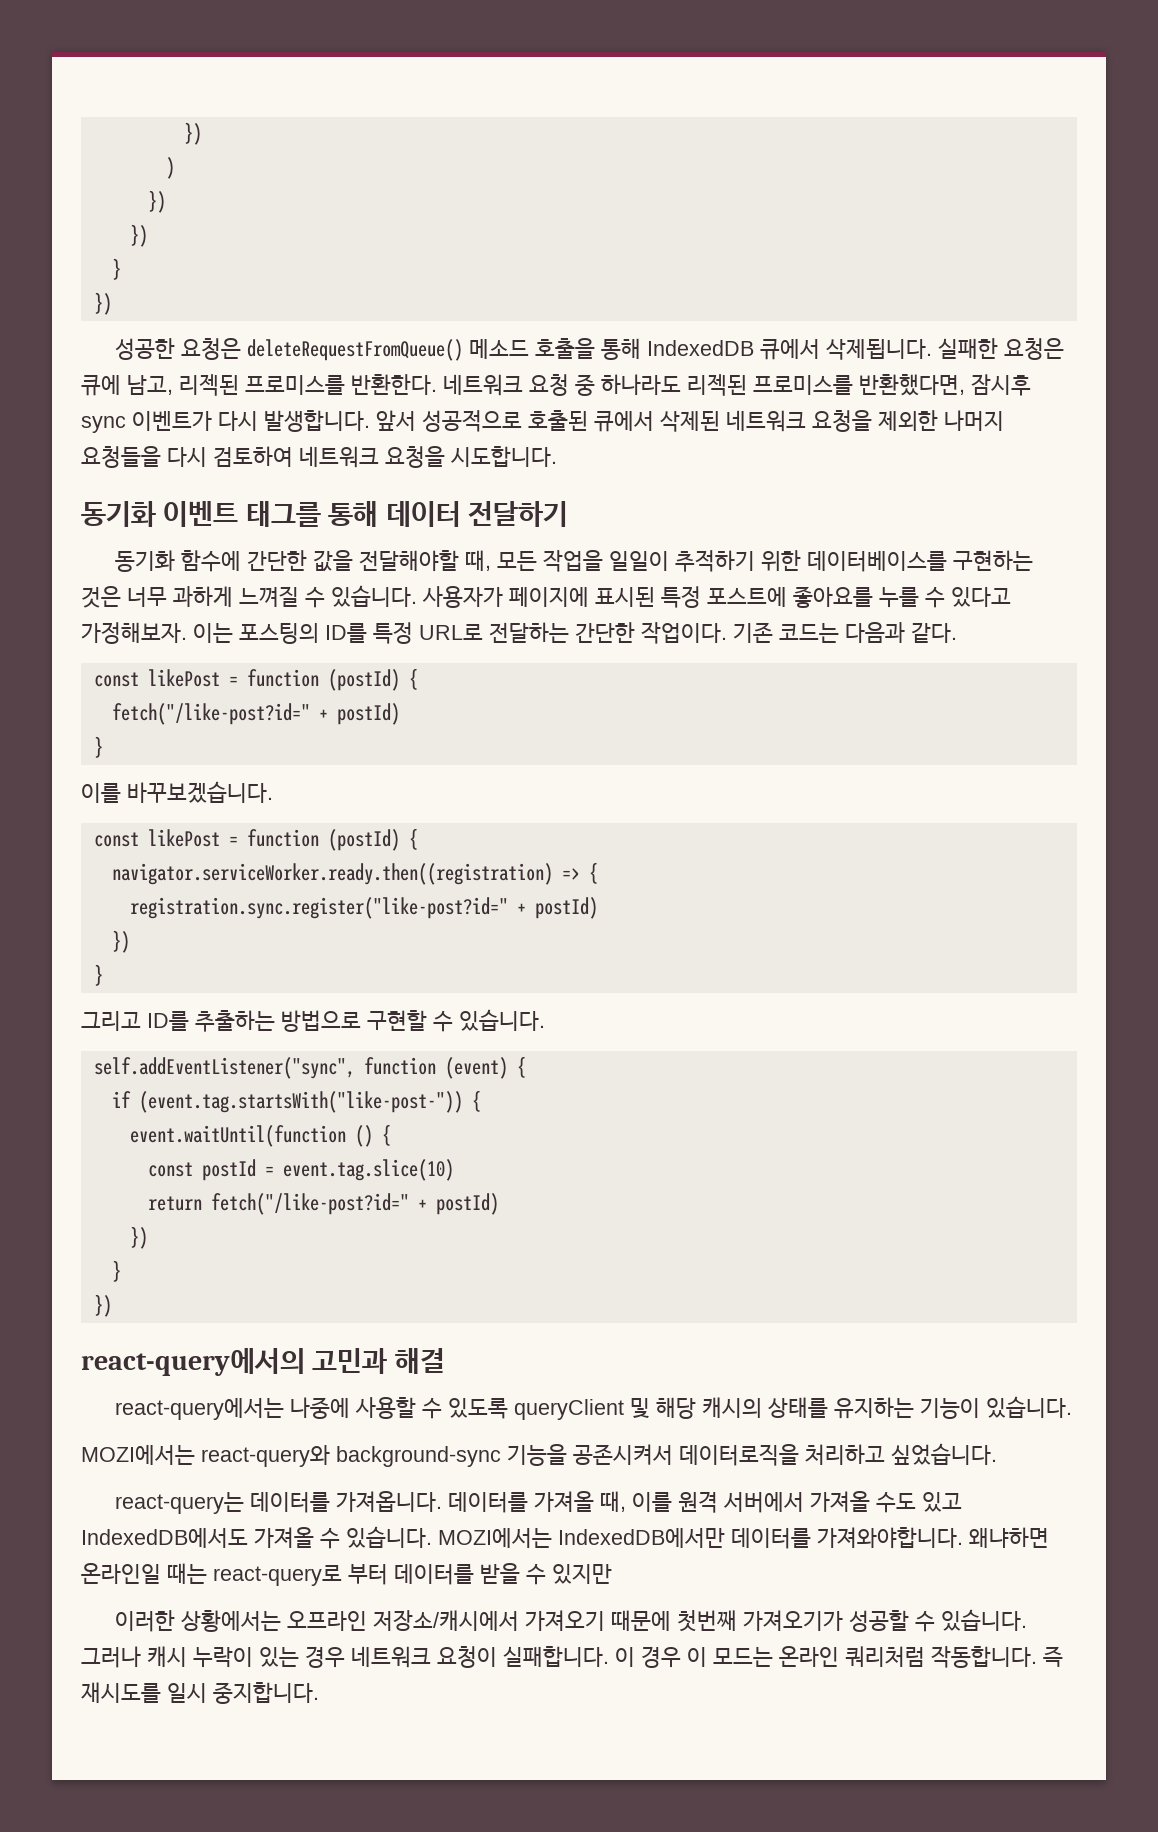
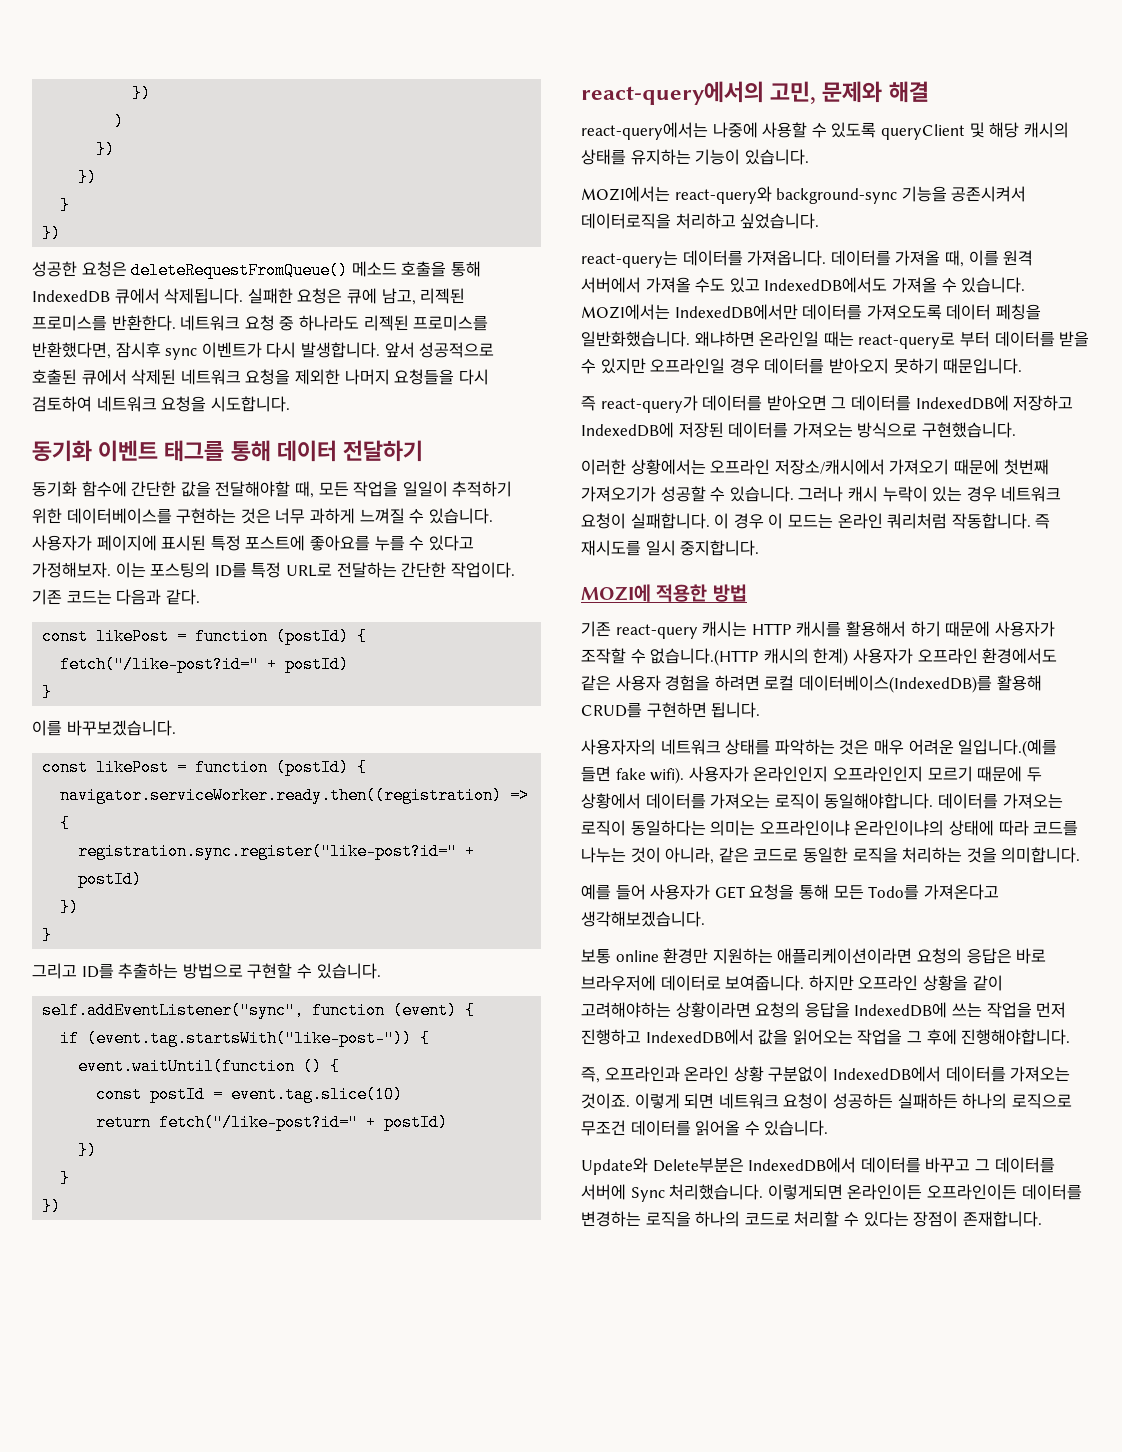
- react-query에서의 고민과 해결
+ react-query에서의 고민, 문제와 해결
- MOZI에서는 IndexedDB에서만 데이터를 가져와야합니다.
+ MOZI에서는 IndexedDB에서만 데이터를 가져오도록 데이터 페칭을 일반화했습니다.
- 왜냐하면 온라인일 때는 react-query로 부터 데이터를 받을 수 있지만
+ 왜냐하면 온라인일 때는 react-query로 부터 데이터를 받을 수 있지만 오프라인일 경우 데이터를 받아오지 못하기 때문입니다.
+ 즉 react-query가 데이터를 받아오면 그 데이터를 IndexedDB에 저장하고 IndexedDB에 저장된 데이터를 가져오는 방식으로 구현했습니다.
+ MOZI에 적용한 방법
+ 기존 react-query 캐시는 HTTP 캐시를 활용해서 하기 때문에 사용자가 조작할 수 없습니다.(HTTP 캐시의 한계) 사용자가 오프라인 환경에서도 같은 사용자 경험을 하려면 로컬 데이터베이스(IndexedDB)를 활용해 CRUD를 구현하면 됩니다.
+ 사용자자의 네트워크 상태를 파악하는 것은 매우 어려운 일입니다.(예를 들면 fake wifi). 사용자가 온라인인지 오프라인인지 모르기 때문에 두 상황에서 데이터를 가져오는 로직이 동일해야합니다. 데이터를 가져오는 로직이 동일하다는 의미는 오프라인이냐 온라인이냐의 상태에 따라 코드를 나누는 것이 아니라, 같은 코드로 동일한 로직을 처리하는 것을 의미합니다.
+ 예를 들어 사용자가 GET 요청을 통해 모든 Todo를 가져온다고 생각해보겠습니다.
+ 보통 online 환경만 지원하는 애플리케이션이라면 요청의 응답은 바로 브라우저에 데이터로 보여줍니다. 하지만 오프라인 상황을 같이 고려해야하는 상황이라면 요청의 응답을 IndexedDB에 쓰는 작업을 먼저 진행하고 IndexedDB에서 값을 읽어오는 작업을 그 후에 진행해야합니다.
+ 즉, 오프라인과 온라인 상황 구분없이 IndexedDB에서 데이터를 가져오는 것이죠. 이렇게 되면 네트워크 요청이 성공하든 실패하든 하나의 로직으로 무조건 데이터를 읽어올 수 있습니다.
+ Update와 Delete부분은 IndexedDB에서 데이터를 바꾸고 그 데이터를 서버에 Sync 처리했습니다. 이렇게되면 온라인이든 오프라인이든 데이터를 변경하는 로직을 하나의 코드로 처리할 수 있다는 장점이 존재합니다.

